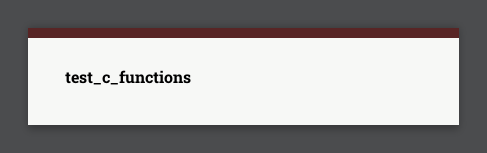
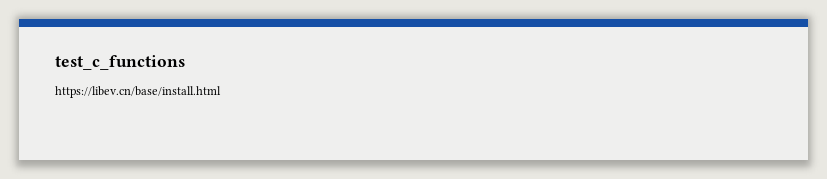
+ https://libev.cn/base/install.html

